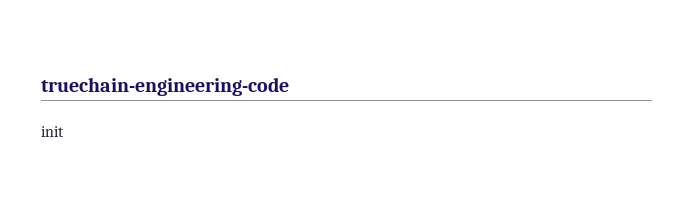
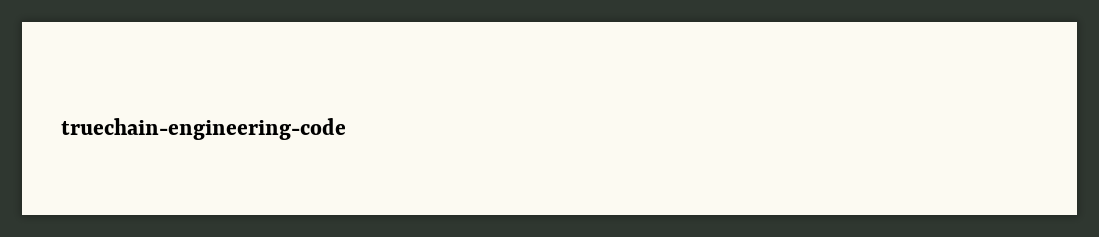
- init

